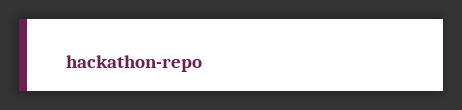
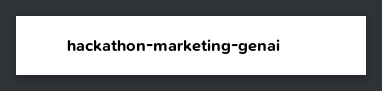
- hackathon-repo
+ hackathon-marketing-genai

